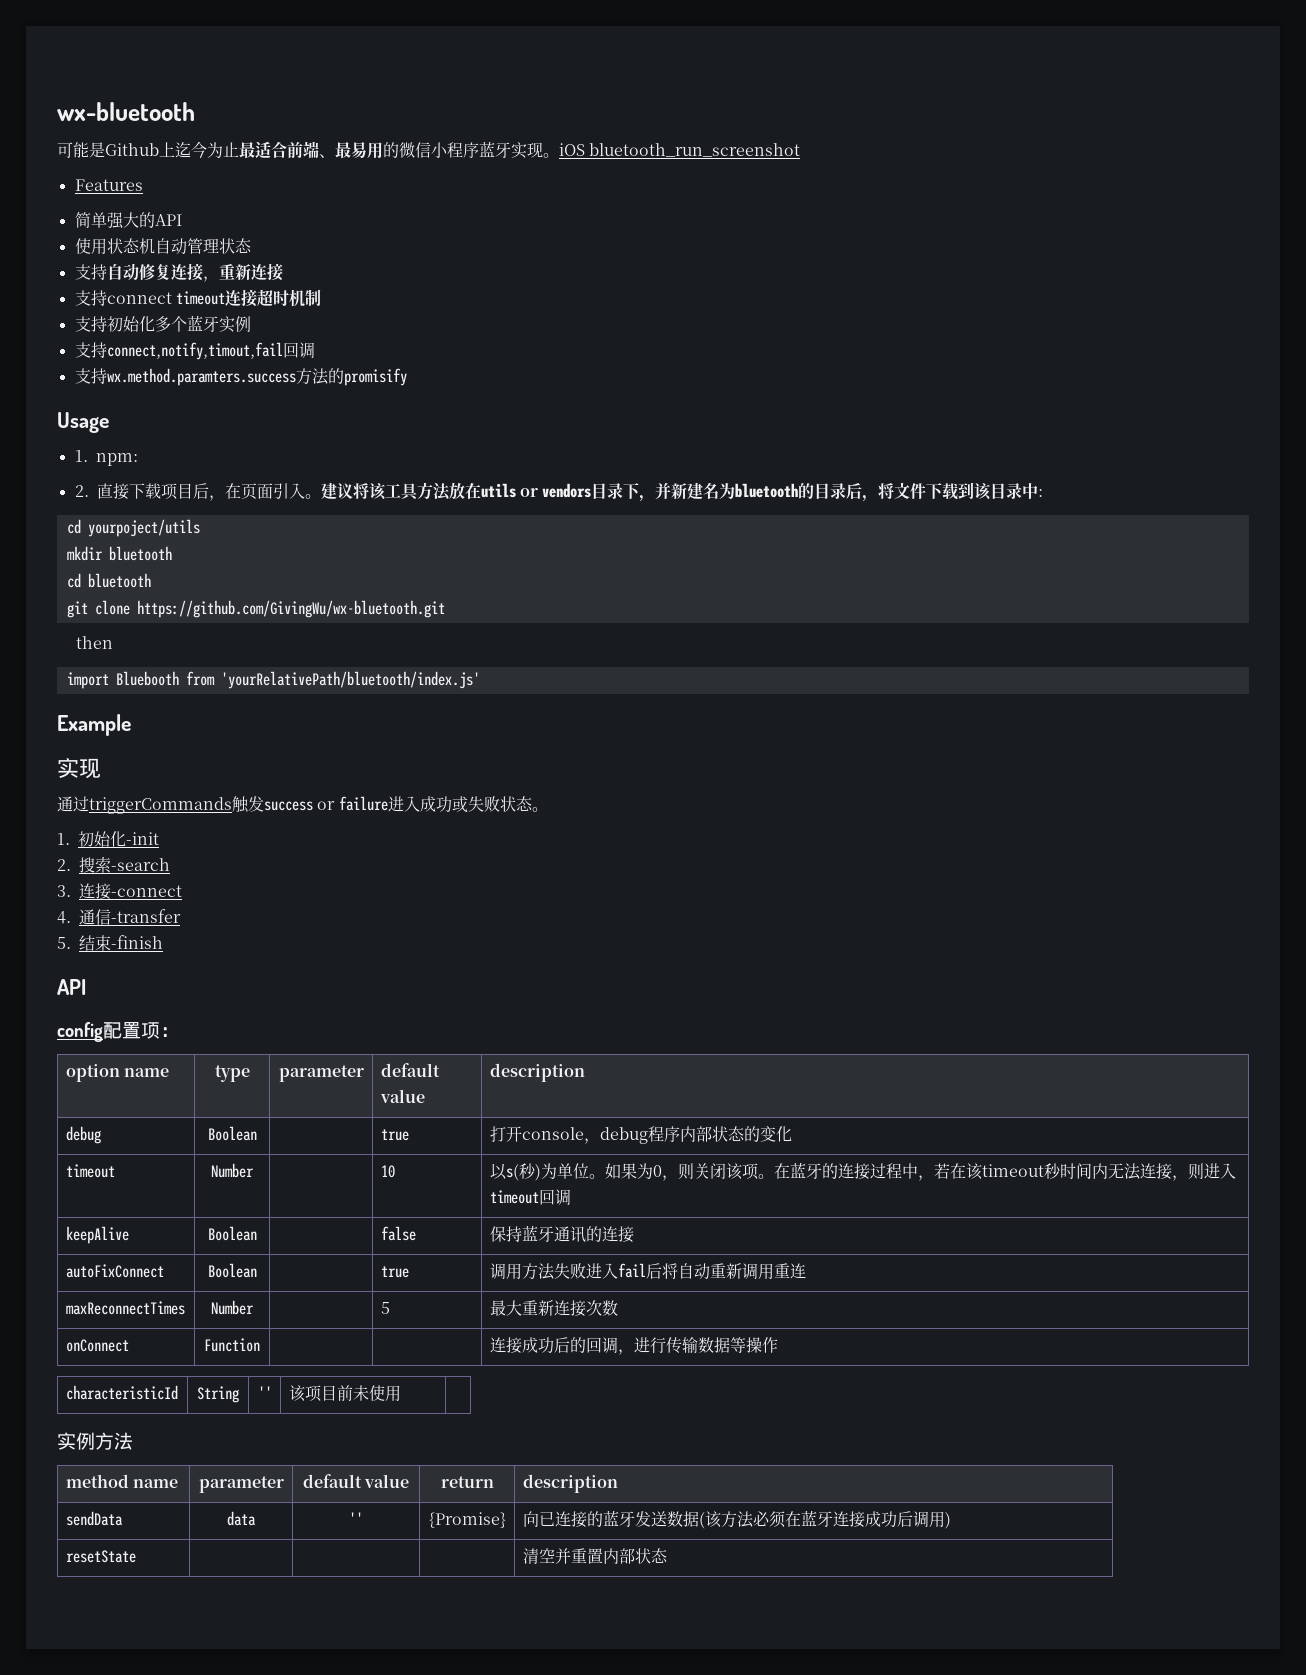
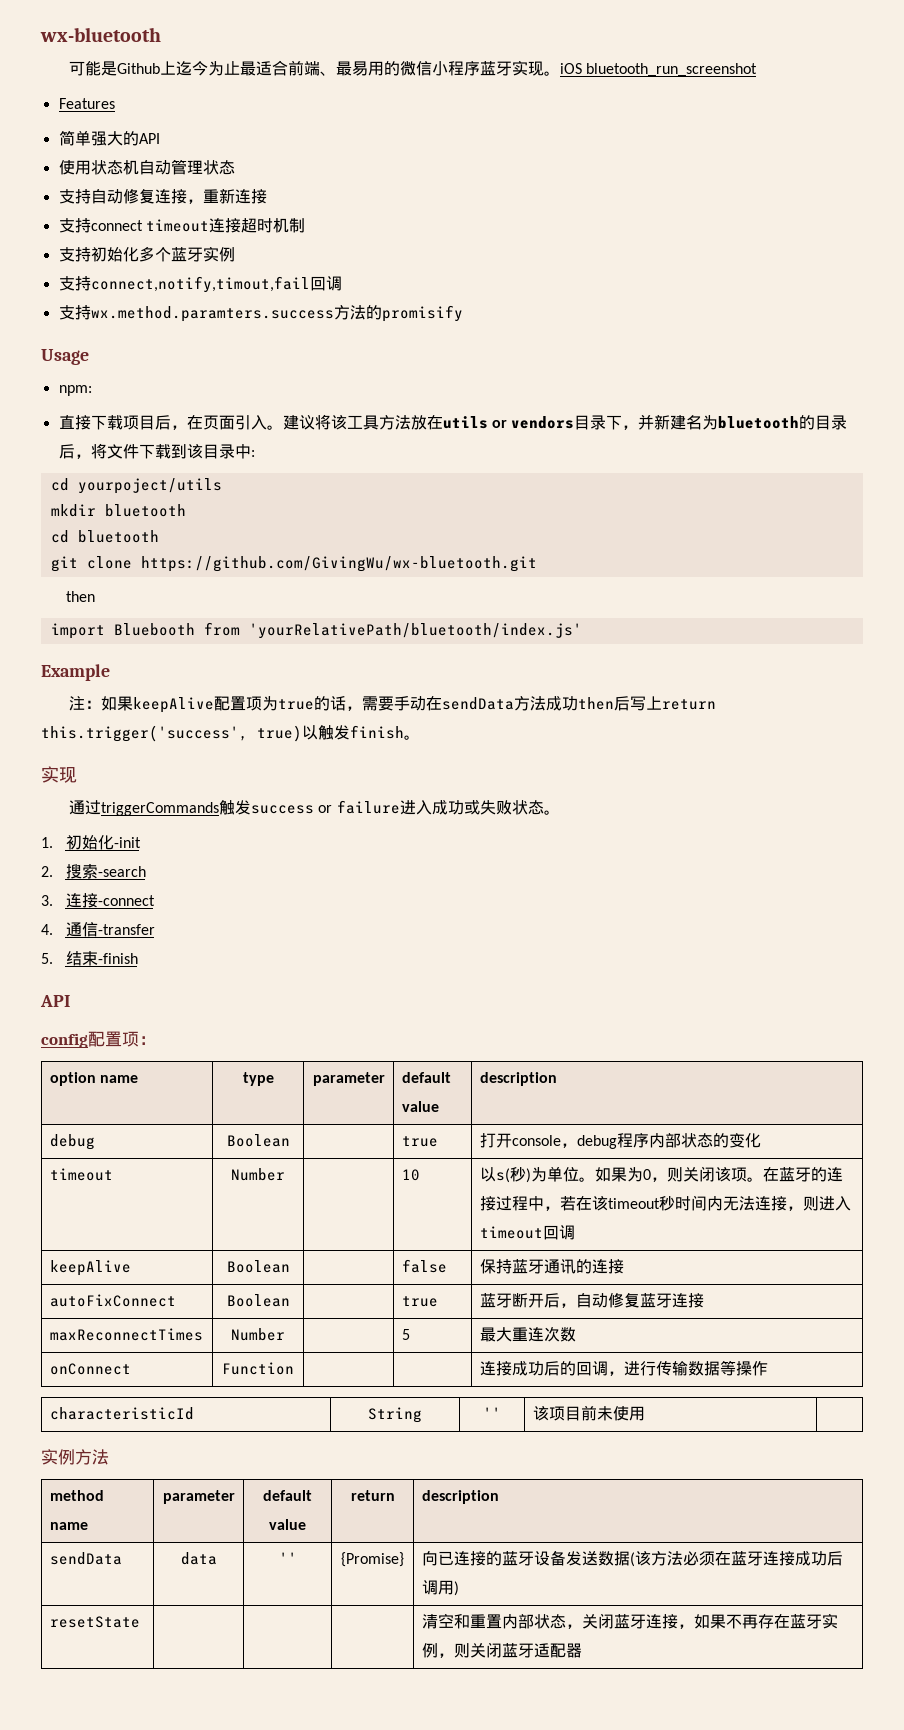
- 1. npm:
+ npm:
- 2.直接下载项目后，在页面引入。
+ 直接下载项目后，在页面引入。
+ 注：如果keepAlive配置项为true的话，需要手动在sendData方法成功then后写上return this.trigger('success', true)以触发finish。
- autoFixConnect | Boolean | | true | 调用方法失败进入fail后将自动重新调用重连
+ autoFixConnect | Boolean | | true | 蓝牙断开后，自动修复蓝牙连接
- maxReconnectTimes | Number | | 5 | 最大重新连接次数
+ maxReconnectTimes | Number | | 5 | 最大重连次数
- sendData | data | '' | {Promise} | 向已连接的蓝牙发送数据(该方法必须在蓝牙连接成功后调用)
+ sendData | data | '' | {Promise} | 向已连接的蓝牙设备发送数据(该方法必须在蓝牙连接成功后调用)
- resetState | | | | 清空并重置内部状态
+ resetState | | | | 清空和重置内部状态，关闭蓝牙连接，如果不再存在蓝牙实例，则关闭蓝牙适配器

